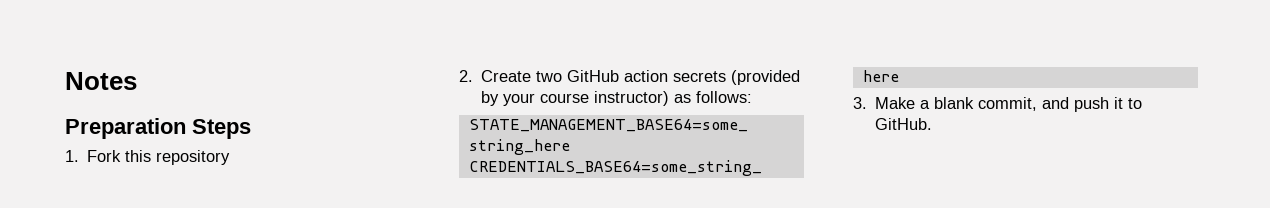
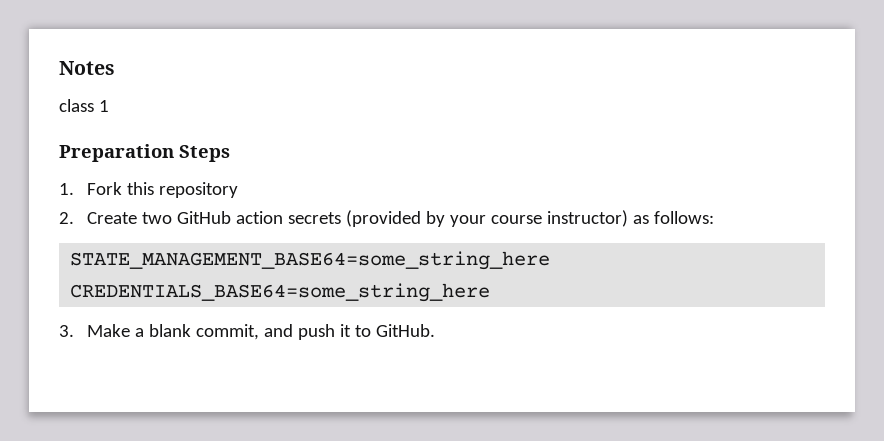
+ class 1

